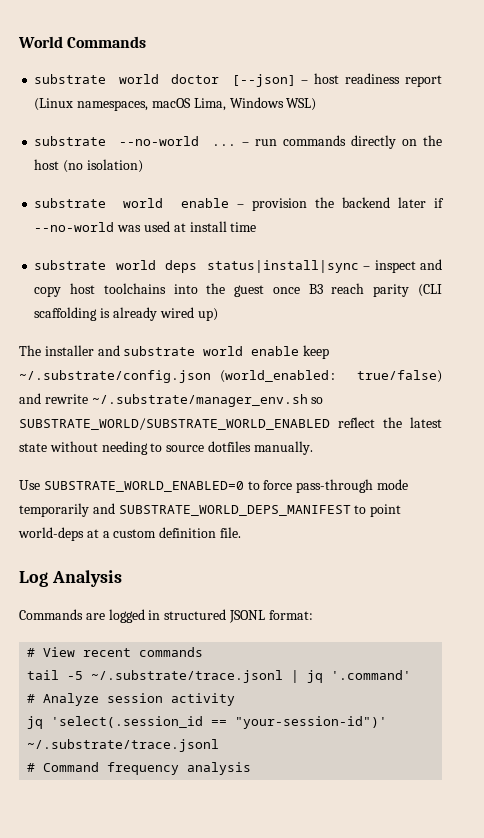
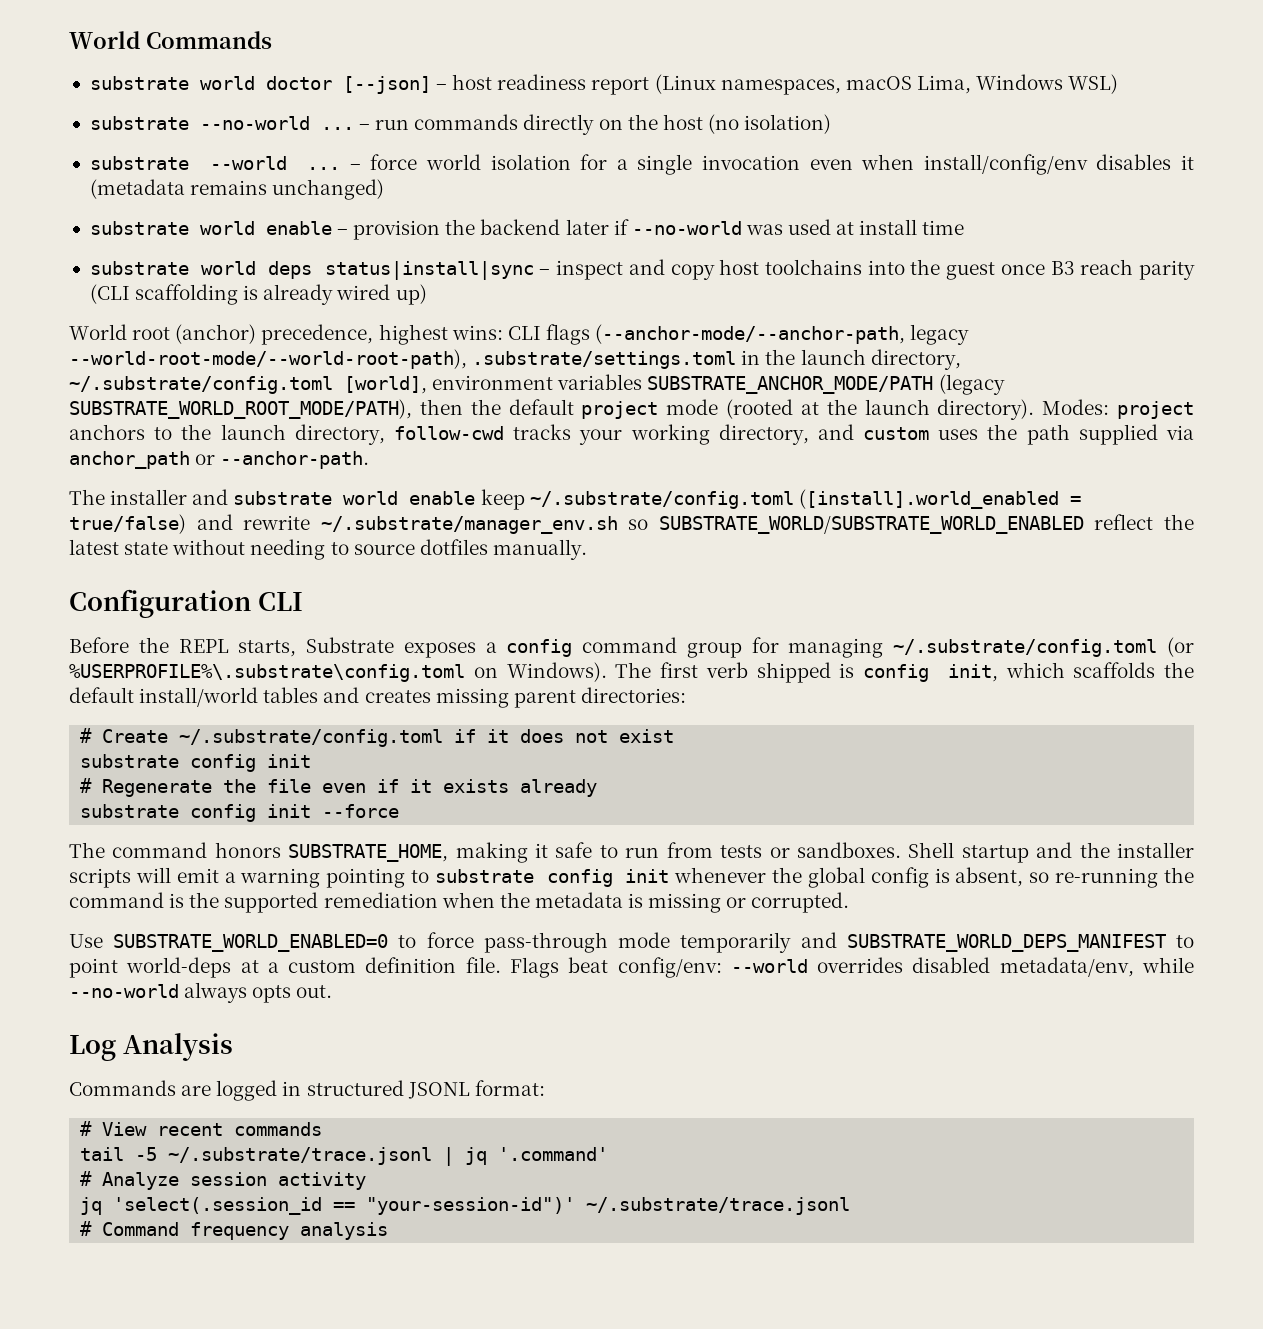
+ substrate --world ... – force world isolation for a single invocation even when install/config/env disables it (metadata remains unchanged)
+ World root (anchor) precedence, highest wins: CLI flags (--anchor-mode/--anchor-path, legacy --world-root-mode/--world-root-path), .substrate/settings.toml in the launch directory, ~/.substrate/config.toml [world], environment variables SUBSTRATE_ANCHOR_MODE/PATH (legacy SUBSTRATE_WORLD_ROOT_MODE/PATH), then the default project mode (rooted at the launch directory). Modes: project anchors to the launch directory, follow-cwd tracks your working directory, and custom uses the path supplied via anchor_path or --anchor-path.
- The installer and substrate world enable keep ~/.substrate/config.json (world_enabled: true/false) and rewrite ~/.substrate/manager_env.sh so SUBSTRATE_WORLD/SUBSTRATE_WORLD_ENABLED reflect the latest state without needing to source dotfiles manually.
+ The installer and substrate world enable keep ~/.substrate/config.toml ([install].world_enabled = true/false) and rewrite ~/.substrate/manager_env.sh so SUBSTRATE_WORLD/SUBSTRATE_WORLD_ENABLED reflect the latest state without needing to source dotfiles manually.
+ Configuration CLI
+ Before the REPL starts, Substrate exposes a config command group for managing ~/.substrate/config.toml (or %USERPROFILE%\.substrate\config.toml on Windows). The first verb shipped is config init, which scaffolds the default install/world tables and creates missing parent directories:
+ # Create ~/.substrate/config.toml if it does not exist
+ substrate config init
+ # Regenerate the file even if it exists already
+ substrate config init --force
+ The command honors SUBSTRATE_HOME, making it safe to run from tests or sandboxes. Shell startup and the installer scripts will emit a warning pointing to substrate config init whenever the global config is absent, so re-running the command is the supported remediation when the metadata is missing or corrupted.
+ Flags beat config/env: --world overrides disabled metadata/env, while --no-world always opts out.

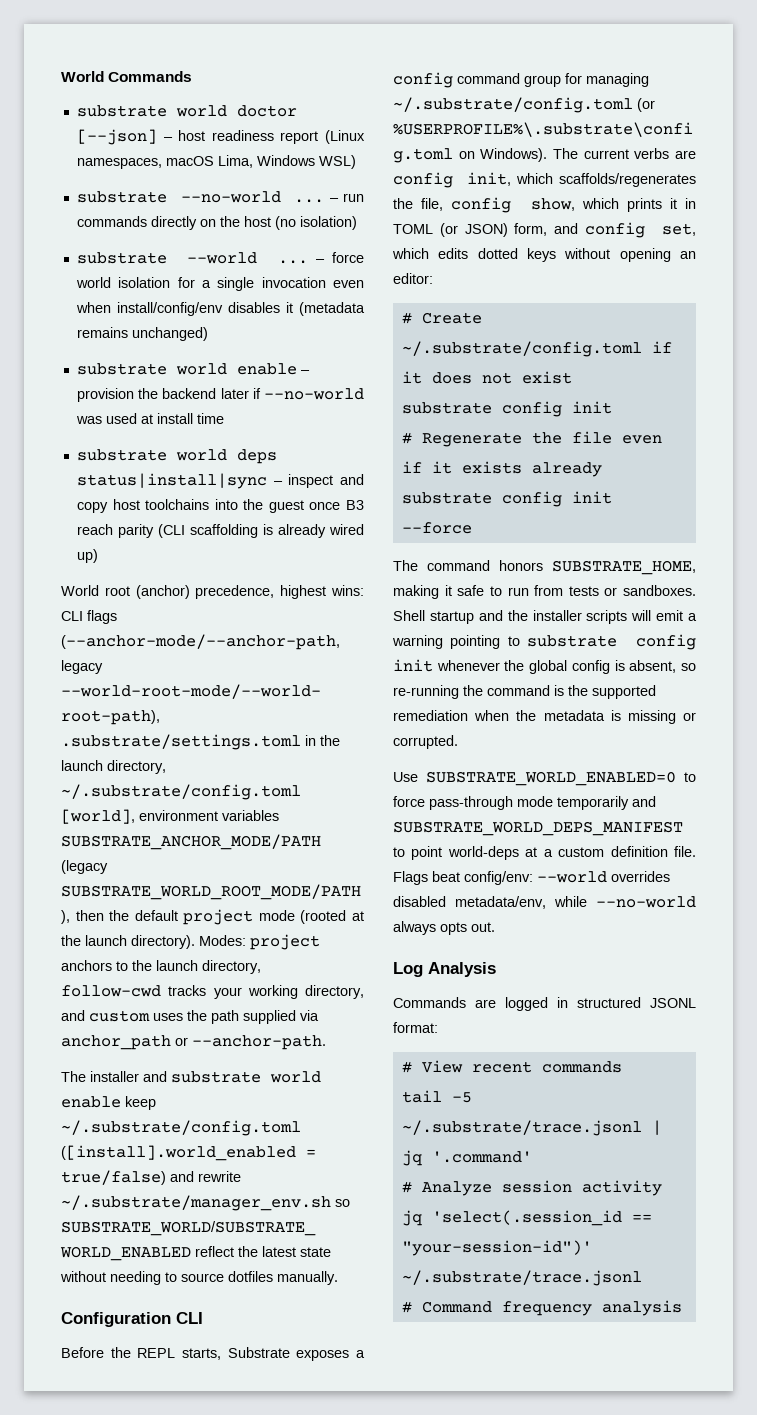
- The first verb shipped is config init, which scaffolds the default install/world tables and creates missing parent directories:
+ The current verbs are config init, which scaffolds/regenerates the file, config show, which prints it in TOML (or JSON) form, and config set, which edits dotted keys without opening an editor:

